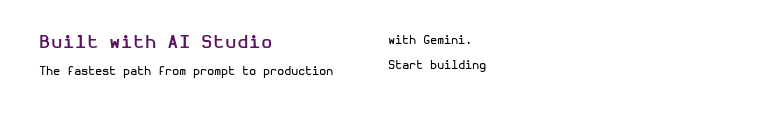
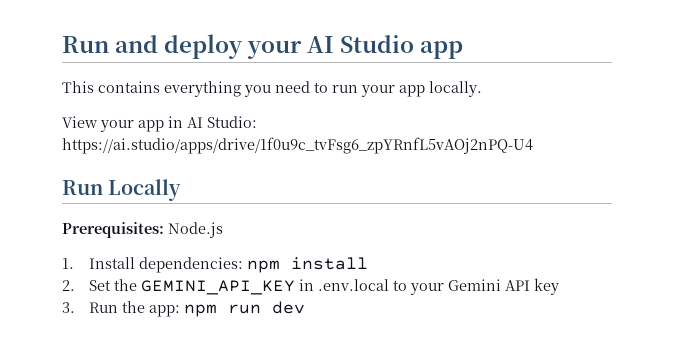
- Built with AI Studio
- The fastest path from prompt to production with Gemini.
- Start building
+ Run and deploy your AI Studio app
+ This contains everything you need to run your app locally.
+ View your app in AI Studio: https://ai.studio/apps/drive/1f0u9c_tvFsg6_zpYRnfL5vAOj2nPQ-U4
+ Run Locally
+ Prerequisites: Node.js
+ 1. Install dependencies: npm install
+ 2. Set the GEMINI_API_KEY in .env.local to your Gemini API key
+ 3. Run the app: npm run dev

